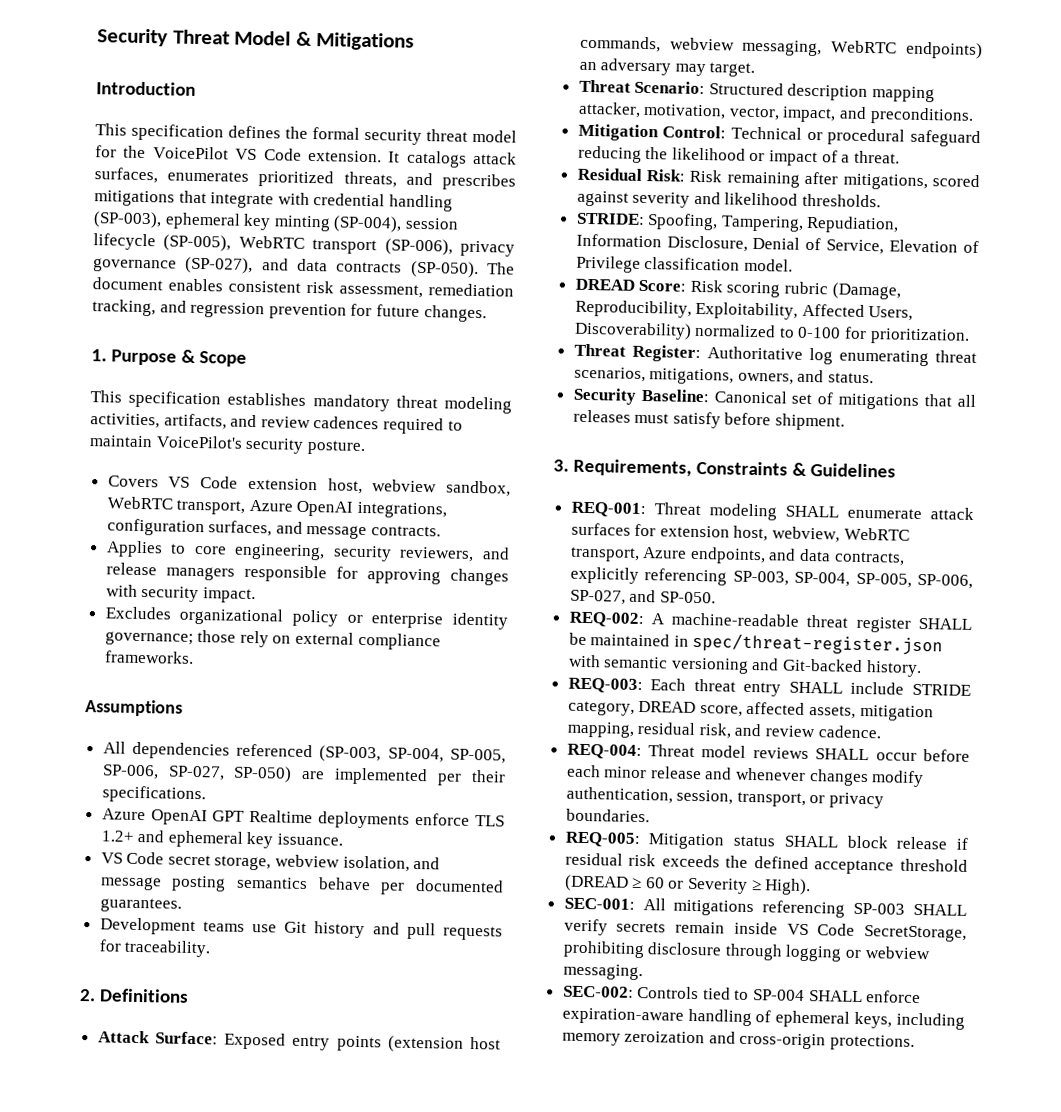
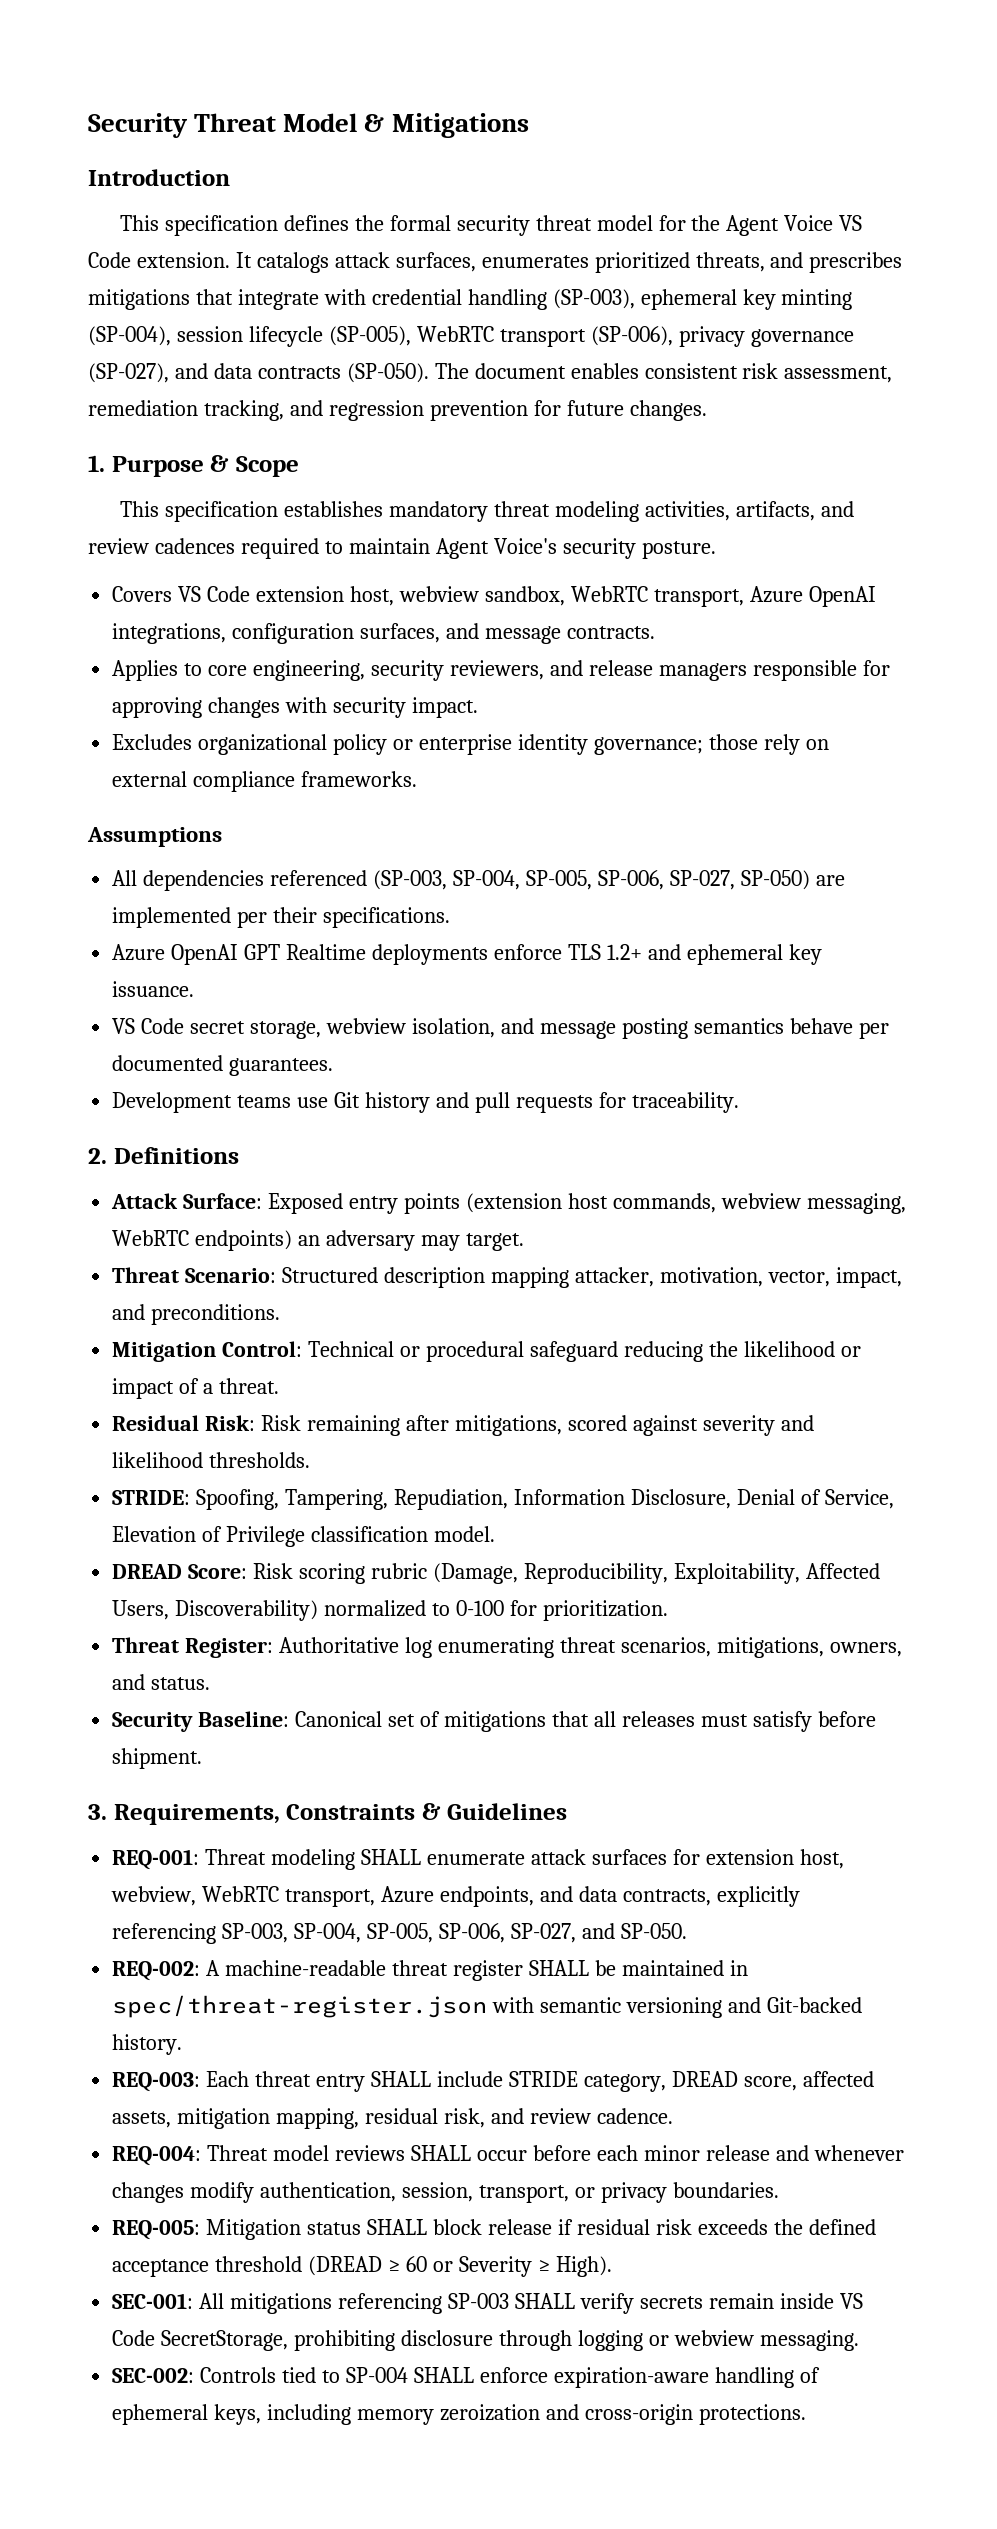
- This specification defines the formal security threat model for the VoicePilot VS Code extension.
+ This specification defines the formal security threat model for the Agent Voice VS Code extension.
- This specification establishes mandatory threat modeling activities, artifacts, and review cadences required to maintain VoicePilot's security posture.
+ This specification establishes mandatory threat modeling activities, artifacts, and review cadences required to maintain Agent Voice's security posture.

